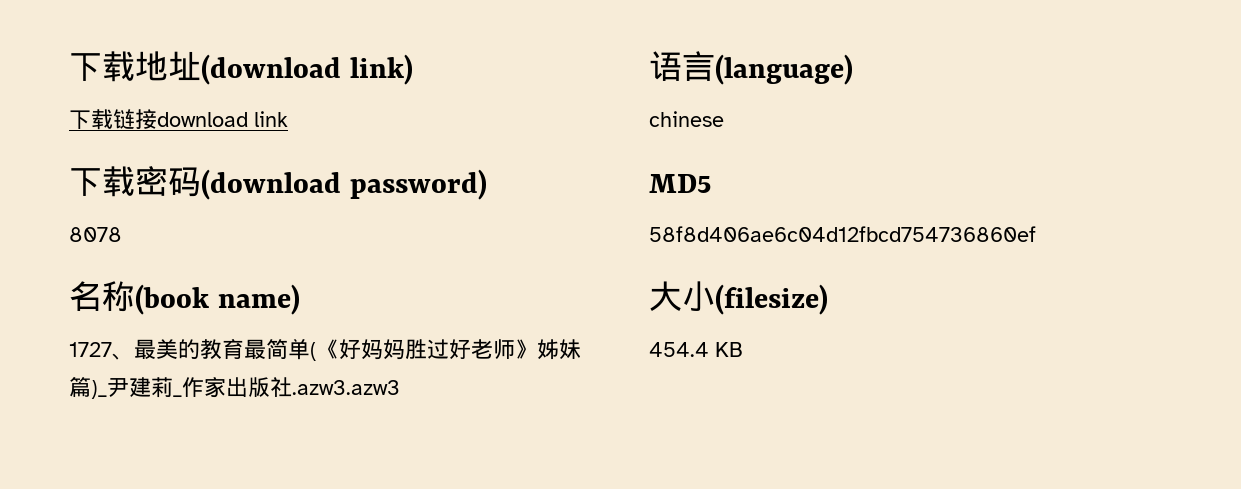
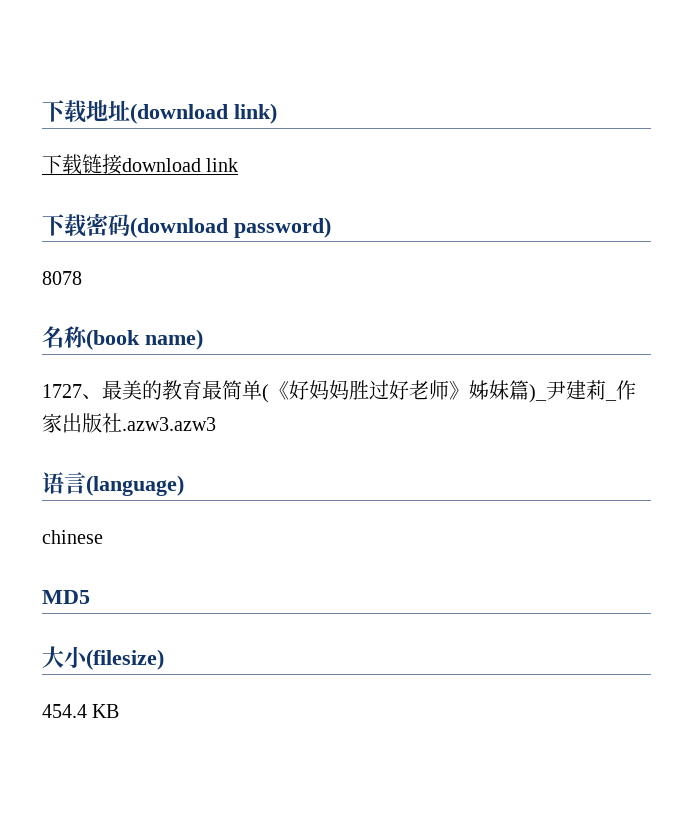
- 58f8d406ae6c04d12fbcd754736860ef

